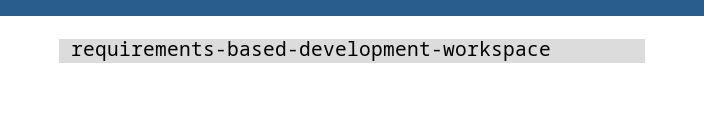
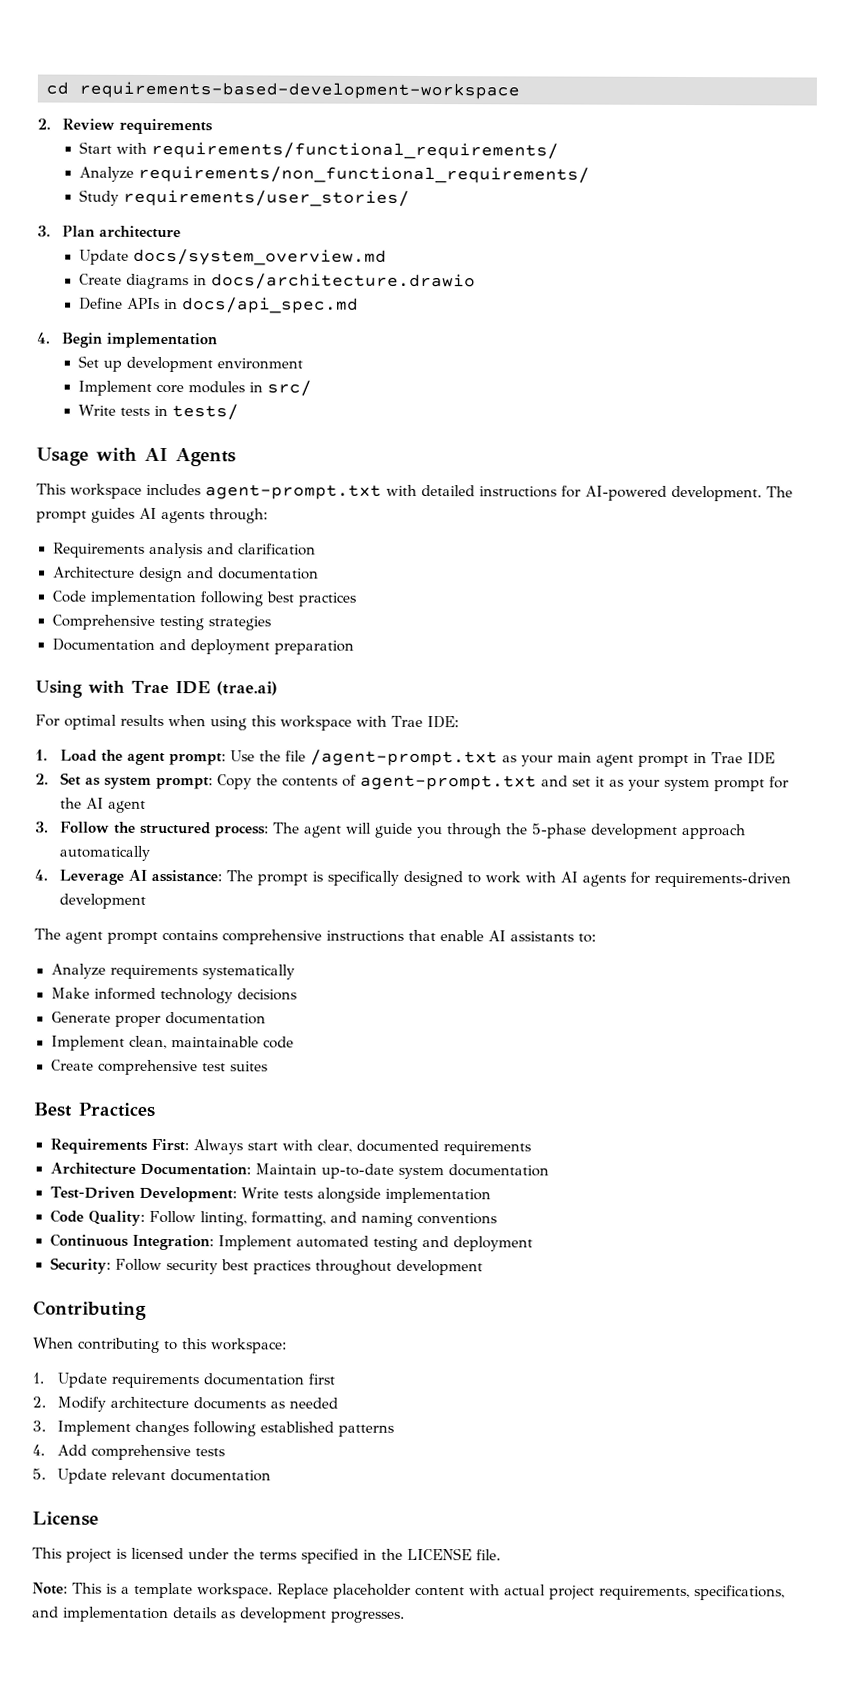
- requirements-based-development-workspace
+ cd requirements-based-development-workspace
+ 2. Review requirements
+ Start with requirements/functional_requirements/
+ Analyze requirements/non_functional_requirements/
+ Study requirements/user_stories/
+ 3. Plan architecture
+ Update docs/system_overview.md
+ Create diagrams in docs/architecture.drawio
+ Define APIs in docs/api_spec.md
+ 4. Begin implementation
+ Set up development environment
+ Implement core modules in src/
+ Write tests in tests/
+ Usage with AI Agents
+ This workspace includes agent-prompt.txt with detailed instructions for AI-powered development. The prompt guides AI agents through:
+ Requirements analysis and clarification
+ Architecture design and documentation
+ Code implementation following best practices
+ Comprehensive testing strategies
+ Documentation and deployment preparation
+ Using with Trae IDE (trae.ai)
+ For optimal results when using this workspace with Trae IDE:
+ 1. Load the agent prompt: Use the file /agent-prompt.txt as your main agent prompt in Trae IDE
+ 2. Set as system prompt: Copy the contents of agent-prompt.txt and set it as your system prompt for the AI agent
+ 3. Follow the structured process: The agent will guide you through the 5-phase development approach automatically
+ 4. Leverage AI assistance: The prompt is specifically designed to work with AI agents for requirements-driven development
+ The agent prompt contains comprehensive instructions that enable AI assistants to:
+ Analyze requirements systematically
+ Make informed technology decisions
+ Generate proper documentation
+ Implement clean, maintainable code
+ Create comprehensive test suites
+ Best Practices
+ Requirements First: Always start with clear, documented requirements
+ Architecture Documentation: Maintain up-to-date system documentation
+ Test-Driven Development: Write tests alongside implementation
+ Code Quality: Follow linting, formatting, and naming conventions
+ Continuous Integration: Implement automated testing and deployment
+ Security: Follow security best practices throughout development
+ Contributing
+ When contributing to this workspace:
+ 1. Update requirements documentation first
+ 2. Modify architecture documents as needed
+ 3. Implement changes following established patterns
+ 4. Add comprehensive tests
+ 5. Update relevant documentation
+ License
+ This project is licensed under the terms specified in the LICENSE file.
+ Note: This is a template workspace. Replace placeholder content with actual project requirements, specifications, and implementation details as development progresses.

